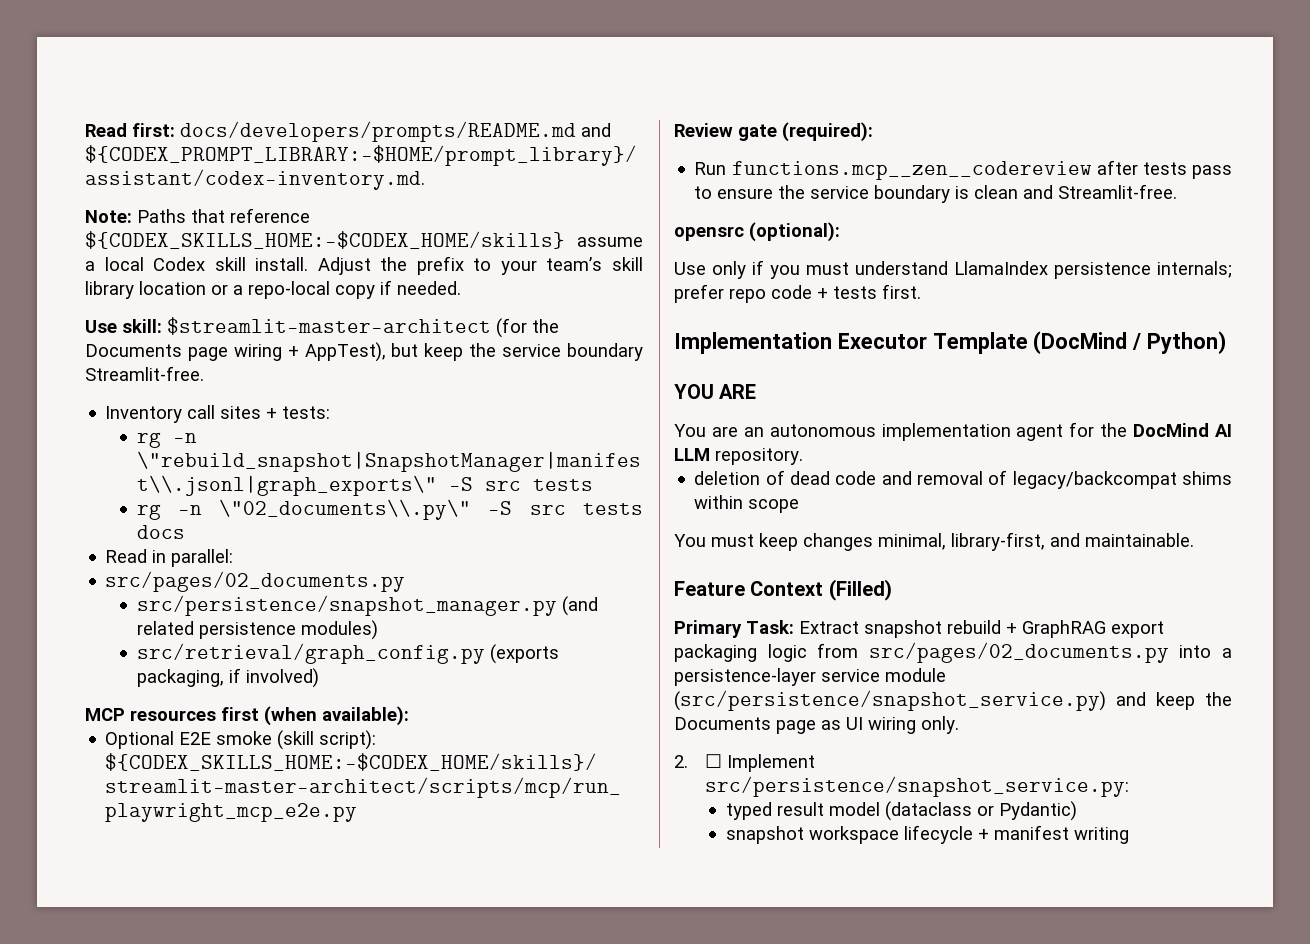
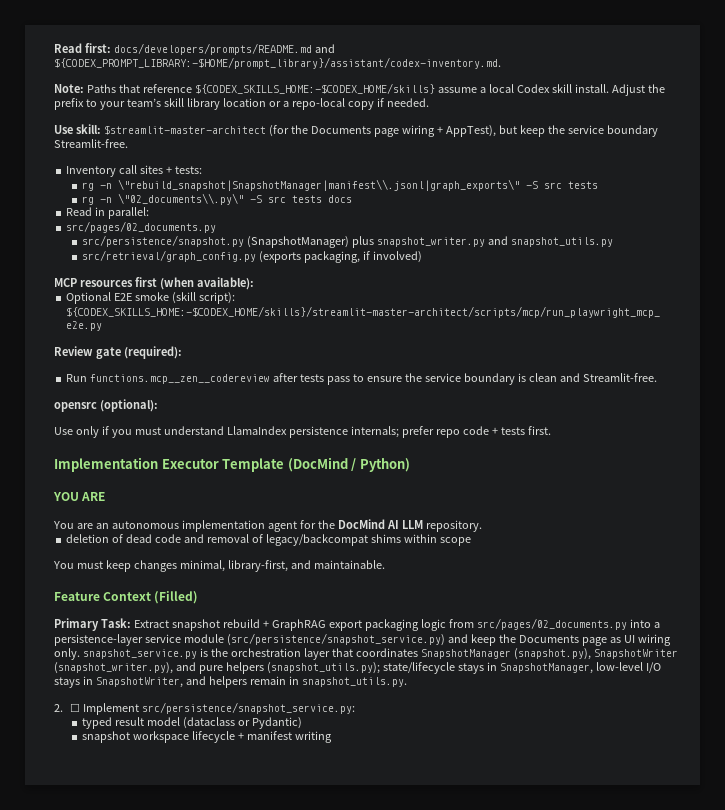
- src/persistence/snapshot_manager.py (and related persistence modules)
+ src/persistence/snapshot.py (SnapshotManager) plus snapshot_writer.py and snapshot_utils.py
- Primary Task: Extract snapshot rebuild + GraphRAG export packaging logic from src/pages/02_documents.py into a persistence-layer service module (src/persistence/snapshot_service.py) and keep the Documents page as UI wiring only.
+ Primary Task: Extract snapshot rebuild + GraphRAG export packaging logic from src/pages/02_documents.py into a persistence-layer service module (src/persistence/snapshot_service.py) and keep the Documents page as UI wiring only. snapshot_service.py is the orchestration layer that coordinates SnapshotManager (snapshot.py), SnapshotWriter (snapshot_writer.py), and pure helpers (snapshot_utils.py); state/lifecycle stays in SnapshotManager, low-level I/O stays in SnapshotWriter, and helpers remain in snapshot_utils.py.

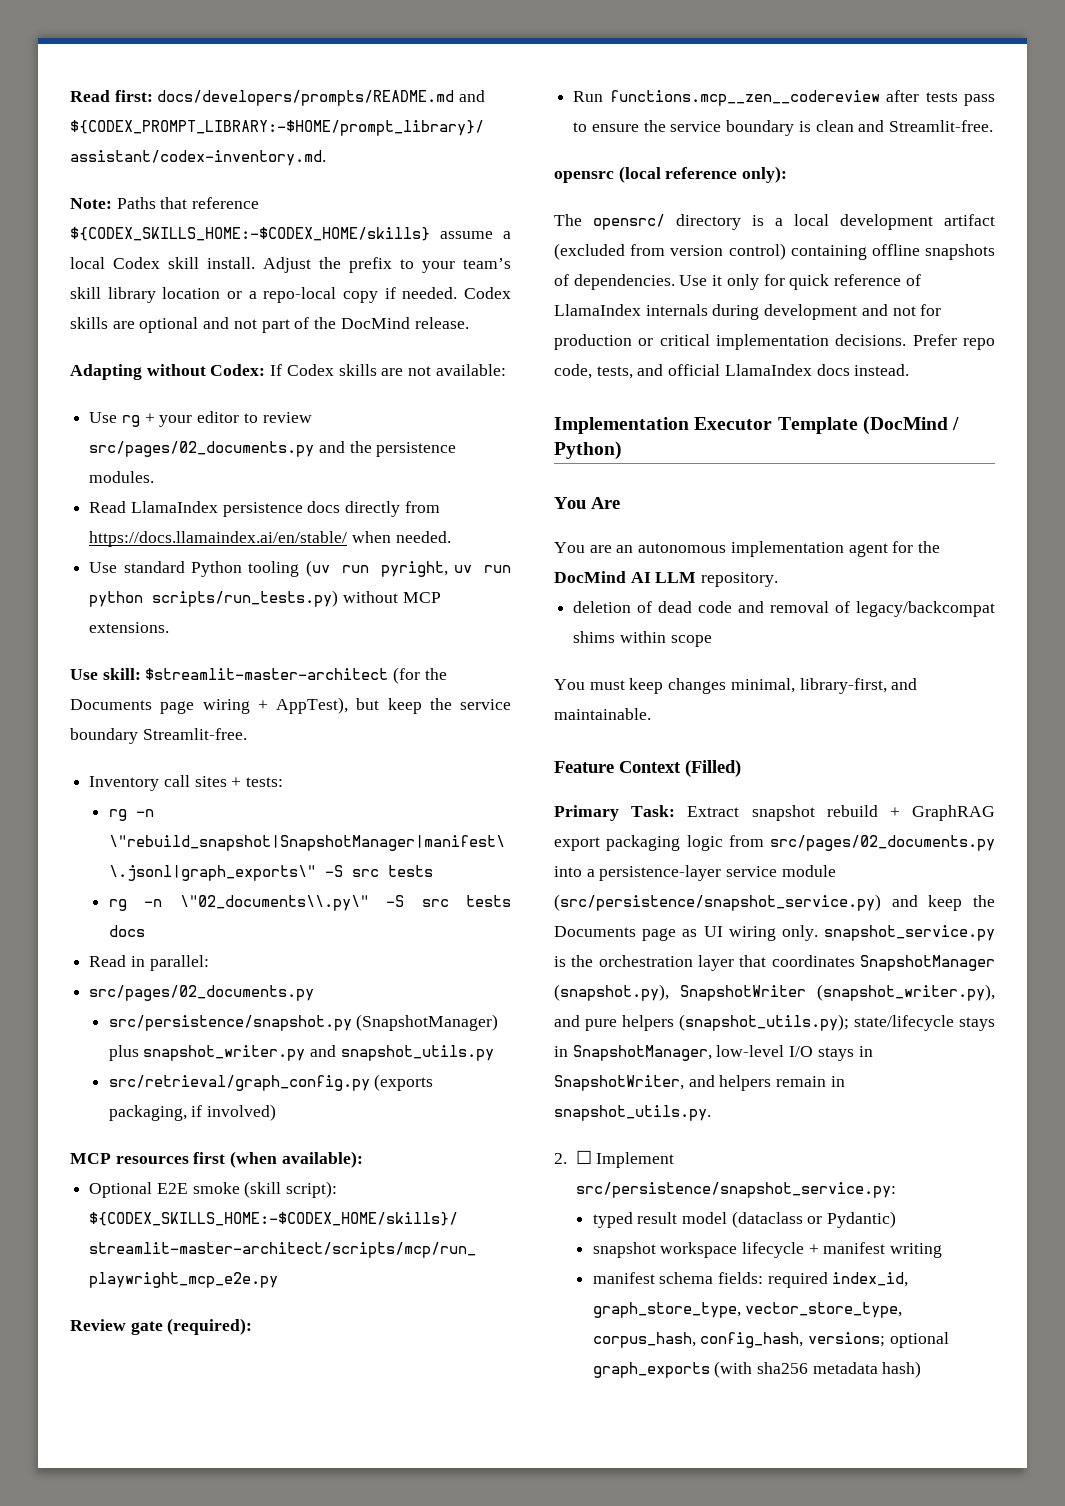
+ Codex skills are optional and not part of the DocMind release.
+ Adapting without Codex: If Codex skills are not available:
+ Use rg + your editor to review src/pages/02_documents.py and the persistence modules.
+ Read LlamaIndex persistence docs directly from https://docs.llamaindex.ai/en/stable/ when needed.
+ Use standard Python tooling (uv run pyright, uv run python scripts/run_tests.py) without MCP extensions.
- opensrc (optional):
- Use only if you must understand LlamaIndex persistence internals; prefer repo code + tests first.
+ opensrc (local reference only):
+ The opensrc/ directory is a local development artifact (excluded from version control) containing offline snapshots of dependencies. Use it only for quick reference of LlamaIndex internals during development and not for production or critical implementation decisions. Prefer repo code, tests, and official LlamaIndex docs instead.
- YOU ARE
+ You Are
+ manifest schema fields: required index_id, graph_store_type, vector_store_type, corpus_hash, config_hash, versions; optional graph_exports (with sha256 metadata hash)

